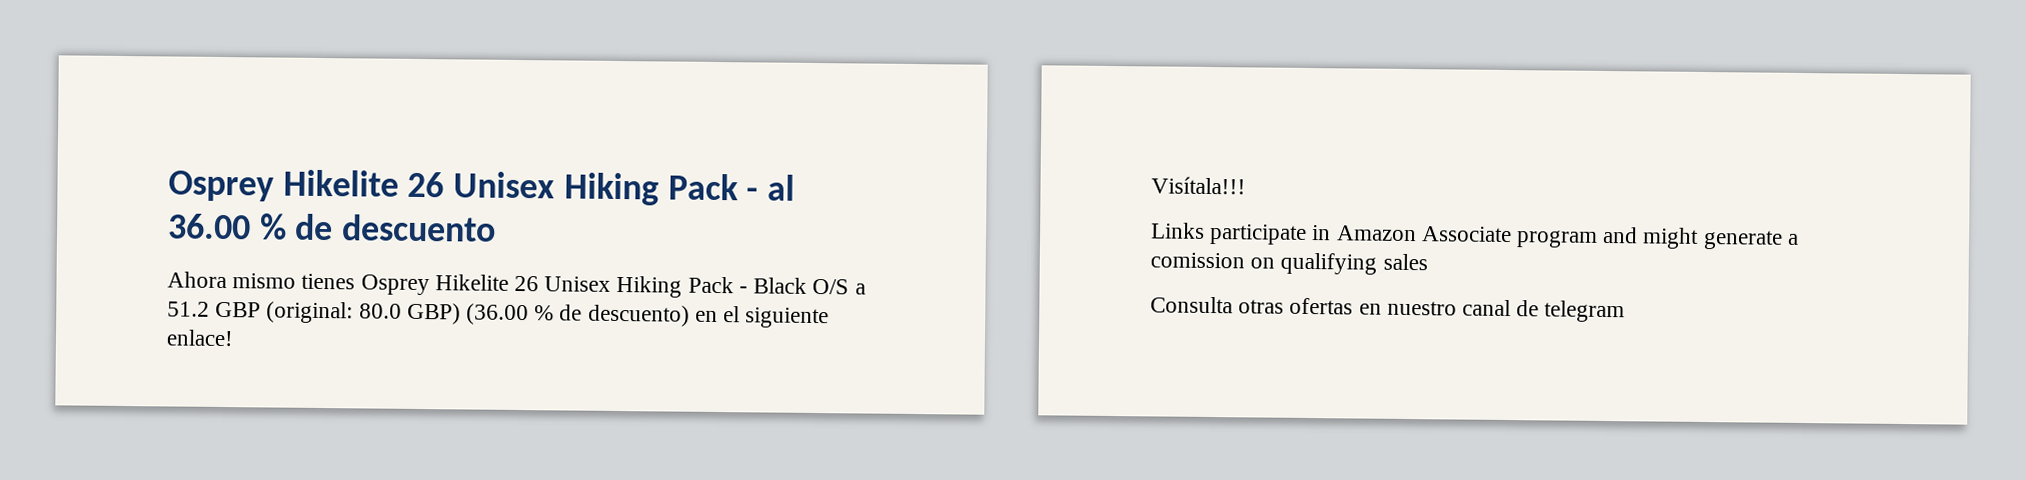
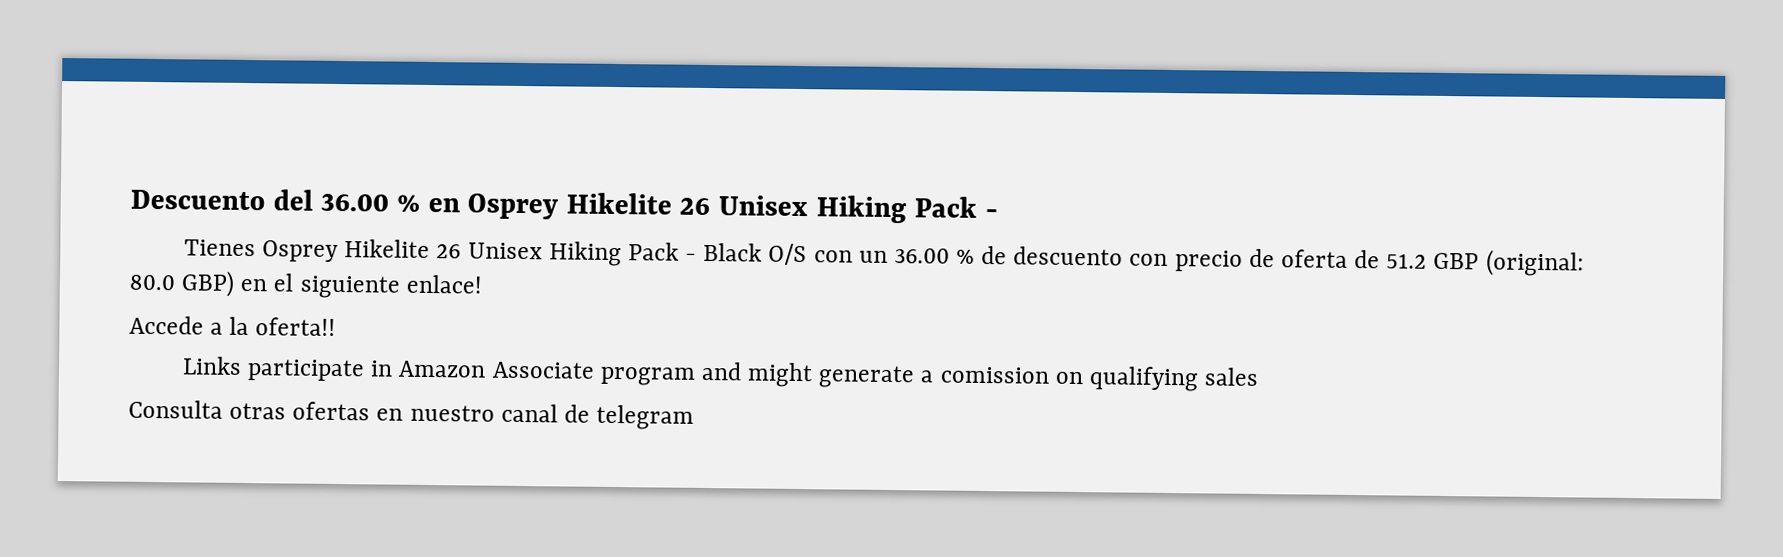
- Osprey Hikelite 26 Unisex Hiking Pack - al 36.00 % de descuento
- Ahora mismo tienes Osprey Hikelite 26 Unisex Hiking Pack - Black O/S a 51.2 GBP (original: 80.0 GBP) (36.00 % de descuento) en el siguiente enlace!
+ Descuento del 36.00 % en Osprey Hikelite 26 Unisex Hiking Pack -
+ Tienes Osprey Hikelite 26 Unisex Hiking Pack - Black O/S con un 36.00 % de descuento con precio de oferta de 51.2 GBP (original: 80.0 GBP) en el siguiente enlace!
- Visítala!!!
+ Accede a la oferta!!

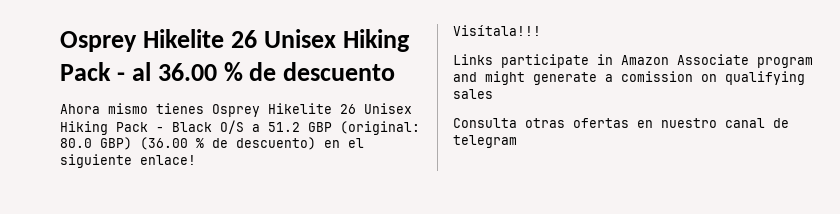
- Descuento del 36.00 % en Osprey Hikelite 26 Unisex Hiking Pack -
- Tienes Osprey Hikelite 26 Unisex Hiking Pack - Black O/S con un 36.00 % de descuento con precio de oferta de 51.2 GBP (original: 80.0 GBP) en el siguiente enlace!
+ Osprey Hikelite 26 Unisex Hiking Pack - al 36.00 % de descuento
+ Ahora mismo tienes Osprey Hikelite 26 Unisex Hiking Pack - Black O/S a 51.2 GBP (original: 80.0 GBP) (36.00 % de descuento) en el siguiente enlace!
- Accede a la oferta!!
+ Visítala!!!

